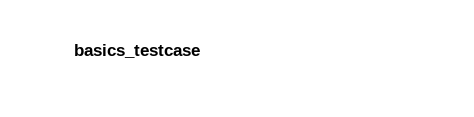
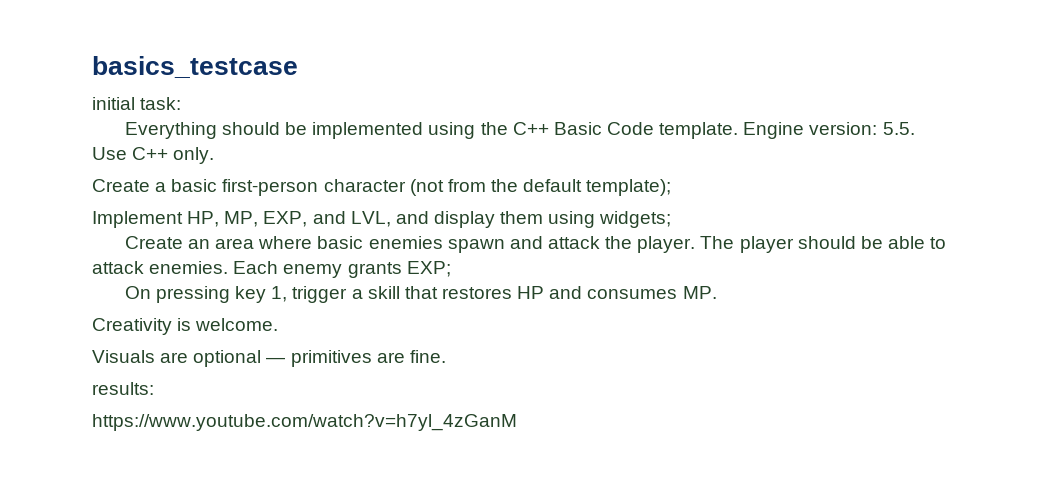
+ initial task:
+ Everything should be implemented using the C++ Basic Code template. Engine version: 5.5. Use C++ only.
+ Create a basic first-person character (not from the default template);
+ Implement HP, MP, EXP, and LVL, and display them using widgets;
+ Create an area where basic enemies spawn and attack the player. The player should be able to attack enemies. Each enemy grants EXP;
+ On pressing key 1, trigger a skill that restores HP and consumes MP.
+ Creativity is welcome.
+ Visuals are optional — primitives are fine.
+ results:
+ https://www.youtube.com/watch?v=h7yl_4zGanM

